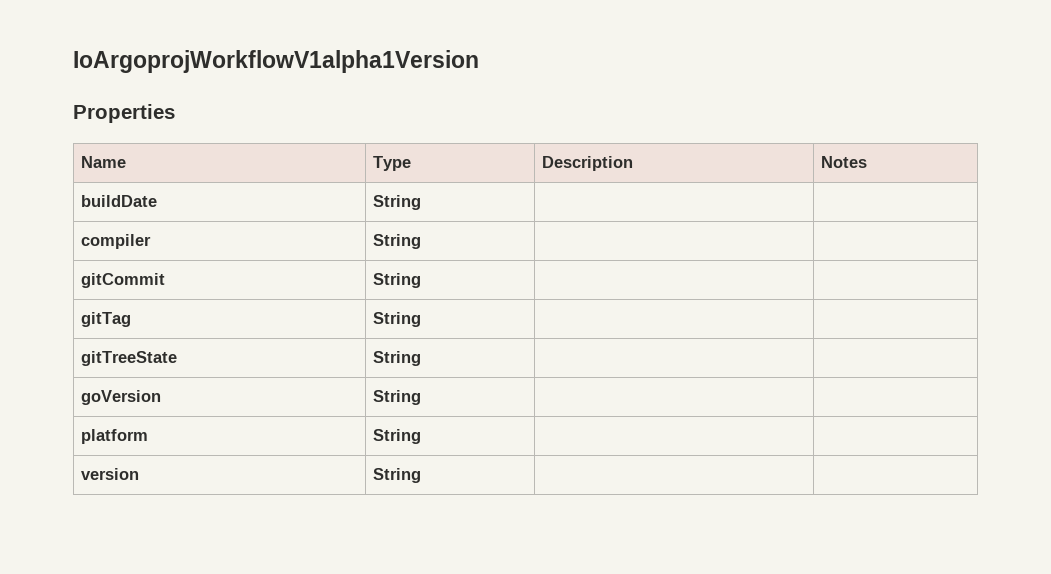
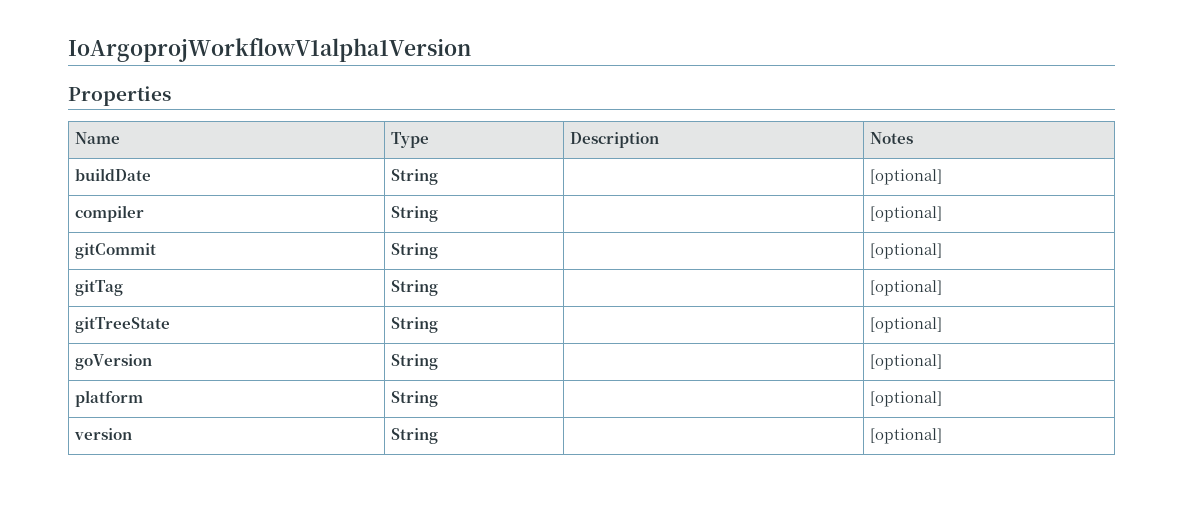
- buildDate | String | |
+ buildDate | String | | [optional]
- compiler | String | |
+ compiler | String | | [optional]
- gitCommit | String | |
+ gitCommit | String | | [optional]
- gitTag | String | |
+ gitTag | String | | [optional]
- gitTreeState | String | |
+ gitTreeState | String | | [optional]
- goVersion | String | |
+ goVersion | String | | [optional]
- platform | String | |
+ platform | String | | [optional]
- version | String | |
+ version | String | | [optional]

